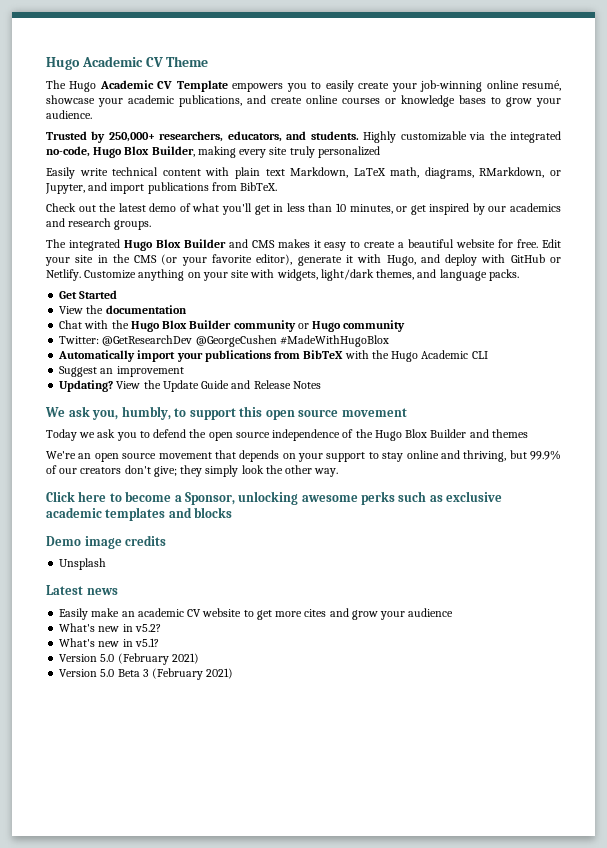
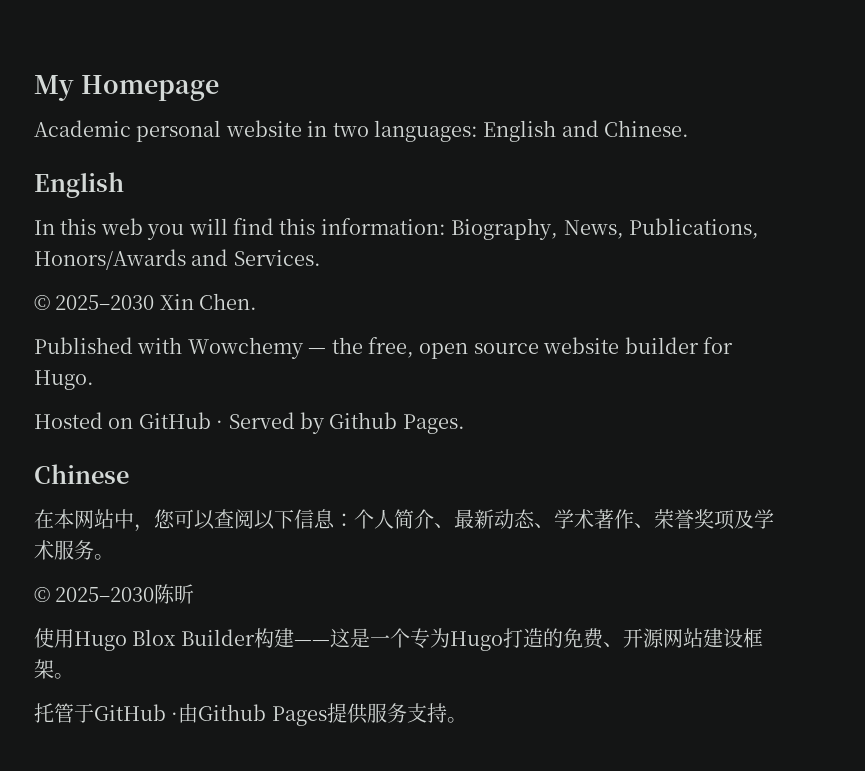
- Hugo Academic CV Theme
- The Hugo Academic CV Template empowers you to easily create your job-winning online resumé, showcase your academic publications, and create online courses or knowledge bases to grow your audience.
- Trusted by 250,000+ researchers, educators, and students. Highly customizable via the integrated no-code, Hugo Blox Builder, making every site truly personalized
- Easily write technical content with plain text Markdown, LaTeX math, diagrams, RMarkdown, or Jupyter, and import publications from BibTeX.
- Check out the latest demo of what you'll get in less than 10 minutes, or get inspired by our academics and research groups.
- The integrated Hugo Blox Builder and CMS makes it easy to create a beautiful website for free. Edit your site in the CMS (or your favorite editor), generate it with Hugo, and deploy with GitHub or Netlify. Customize anything on your site with widgets, light/dark themes, and language packs.
- Get Started
- View the documentation
- Chat with the Hugo Blox Builder community or Hugo community
- Twitter: @GetResearchDev @GeorgeCushen #MadeWithHugoBlox
- Automatically import your publications from BibTeX with the Hugo Academic CLI
- Suggest an improvement
- Updating? View the Update Guide and Release Notes
- We ask you, humbly, to support this open source movement
- Today we ask you to defend the open source independence of the Hugo Blox Builder and themes
- We're an open source movement that depends on your support to stay online and thriving, but 99.9% of our creators don't give; they simply look the other way.
- Click here to become a Sponsor, unlocking awesome perks such as exclusive academic templates and blocks
- Demo image credits
- Unsplash
- Latest news
- Easily make an academic CV website to get more cites and grow your audience
- What's new in v5.2?
- What's new in v5.1?
- Version 5.0 (February 2021)
- Version 5.0 Beta 3 (February 2021)
+ My Homepage
+ Academic personal website in two languages: English and Chinese.
+ English
+ In this web you will find this information: Biography, News, Publications, Honors/Awards and Services.
+ © 2025–2030 Xin Chen.
+ Published with Wowchemy — the free, open source website builder for Hugo.
+ Hosted on GitHub · Served by Github Pages.
+ Chinese
+ 在本网站中，您可以查阅以下信息：个人简介、最新动态、学术著作、荣誉奖项及学术服务。
+ © 2025–2030陈昕
+ 使用Hugo Blox Builder构建——这是一个专为Hugo打造的免费、开源网站建设框架。
+ 托管于GitHub ·由Github Pages提供服务支持。

